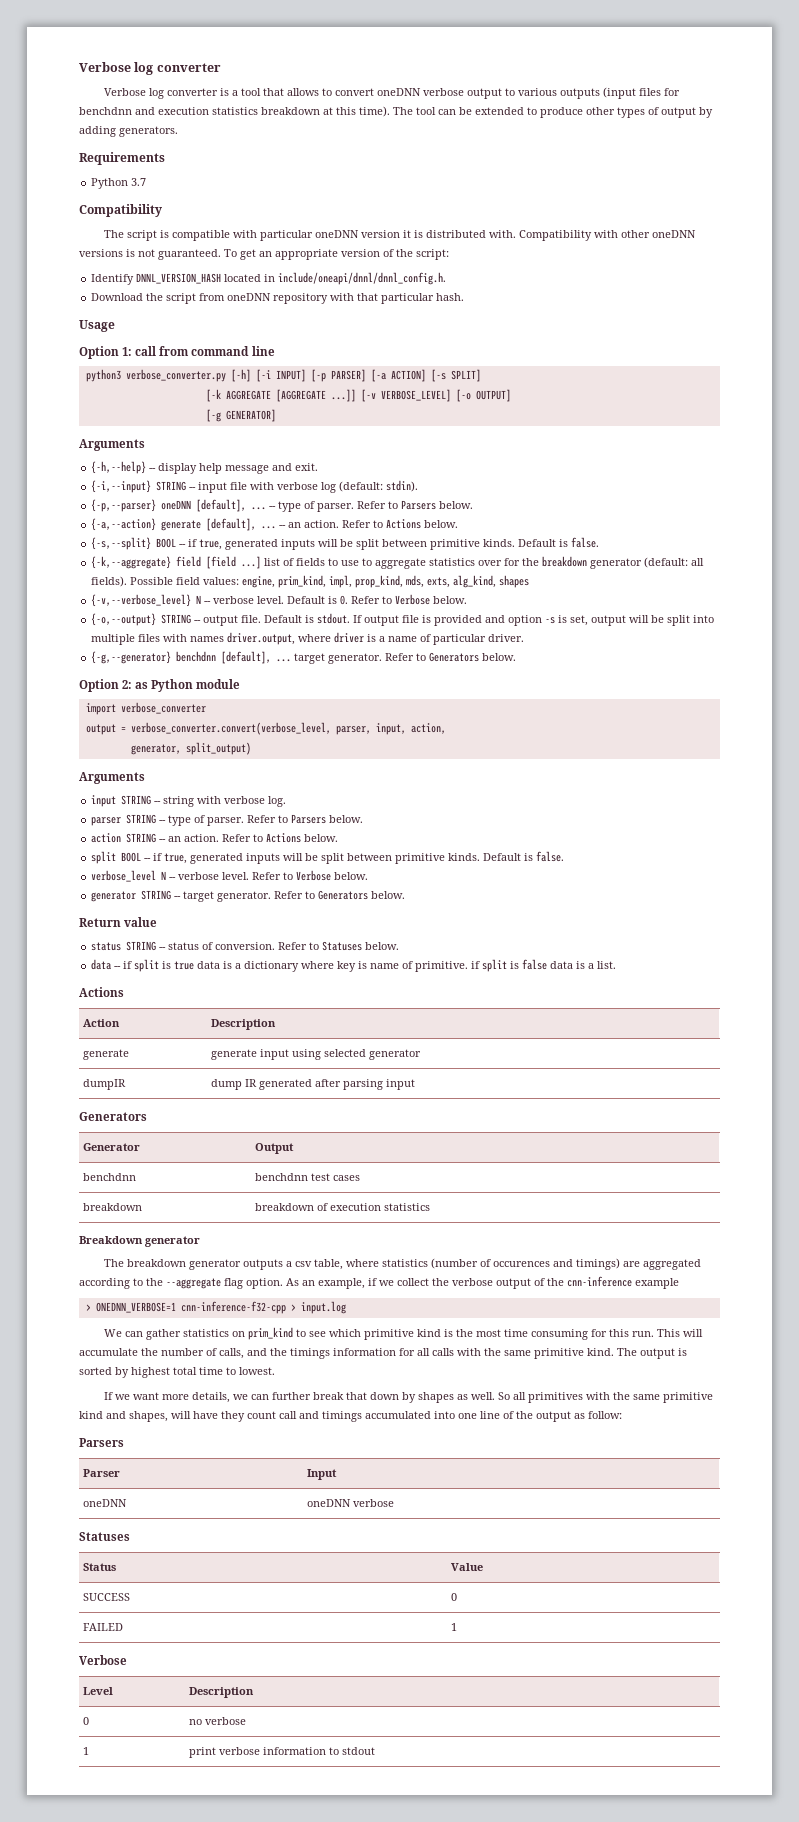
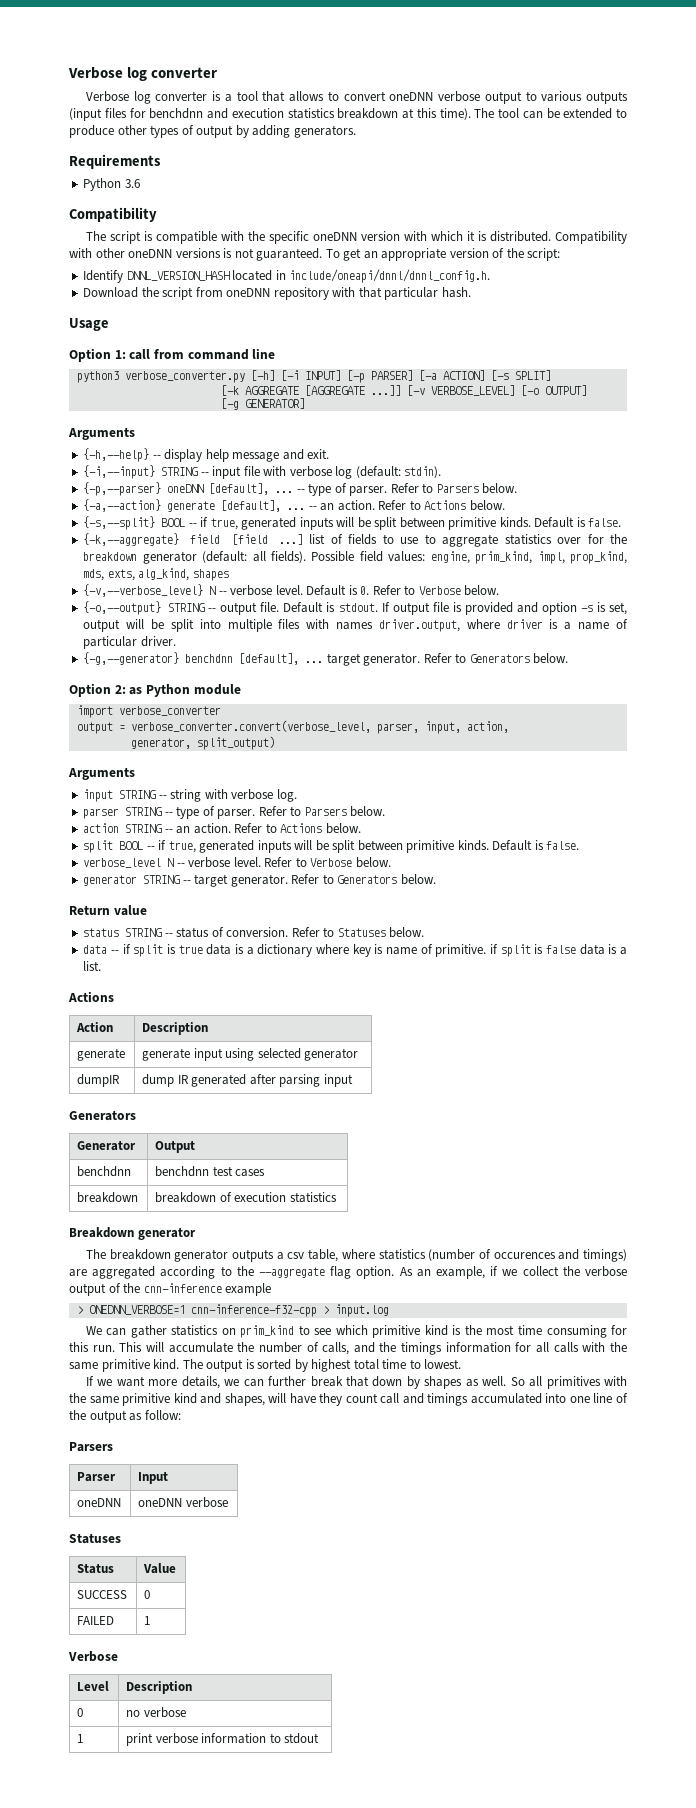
- Python 3.7
+ Python 3.6
- The script is compatible with particular oneDNN version it is distributed with.
+ The script is compatible with the specific oneDNN version with which it is distributed.

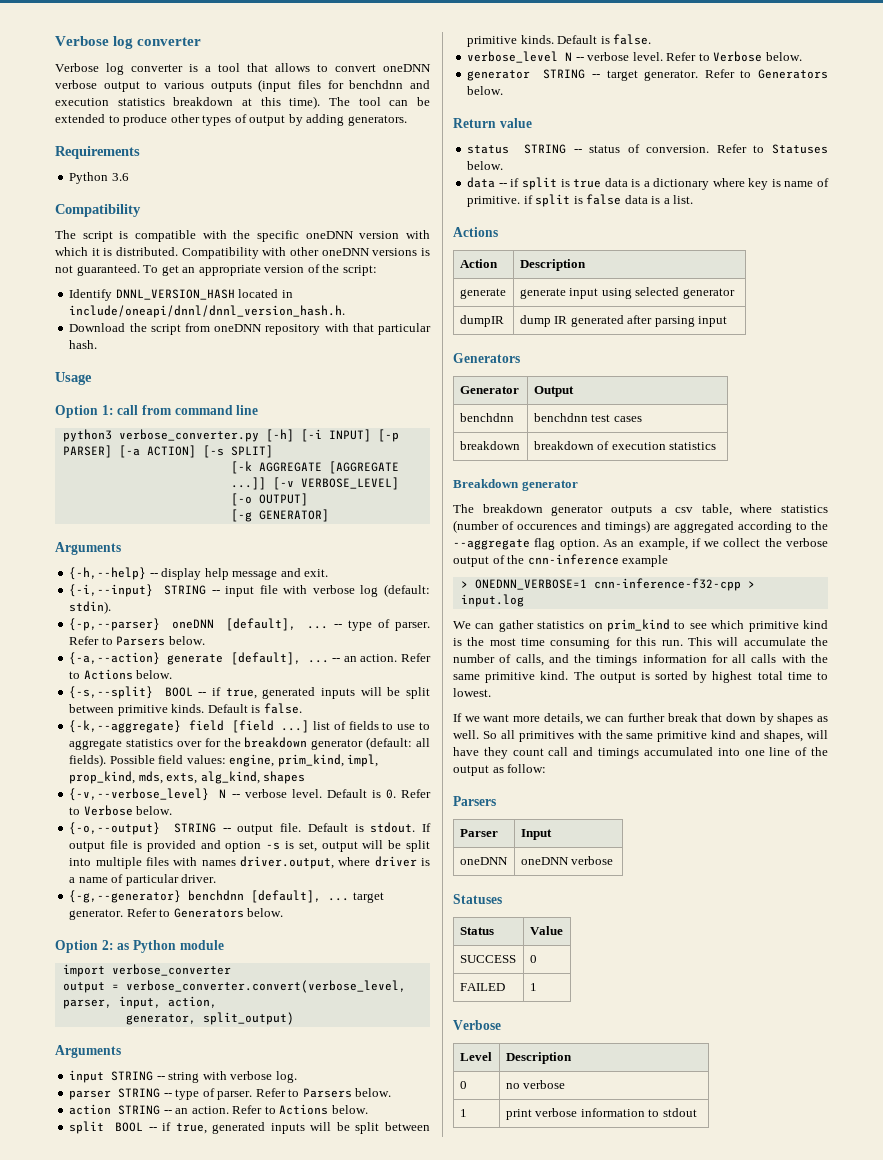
- Identify DNNL_VERSION_HASH located in include/oneapi/dnnl/dnnl_config.h.
+ Identify DNNL_VERSION_HASH located in include/oneapi/dnnl/dnnl_version_hash.h.

